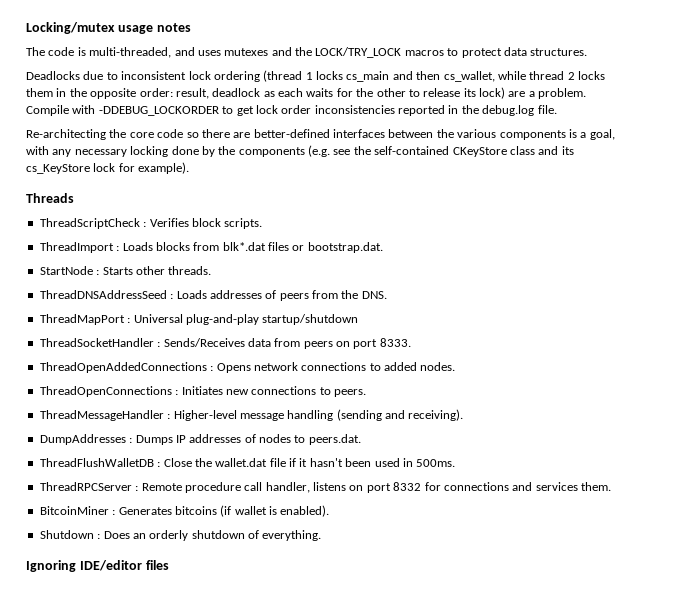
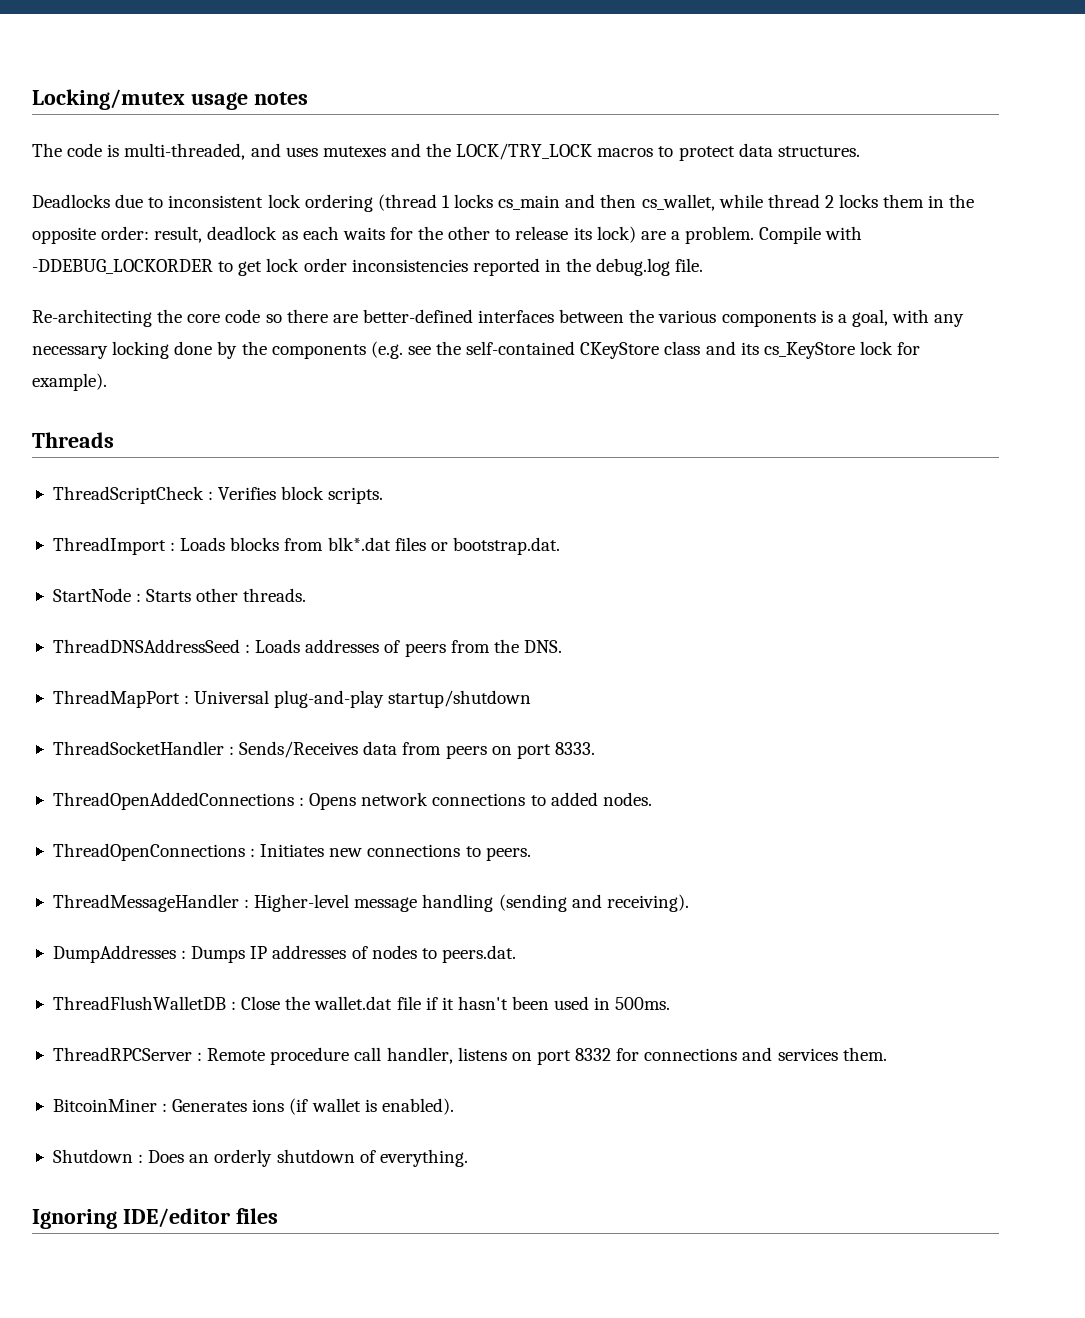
- BitcoinMiner : Generates bitcoins (if wallet is enabled).
+ BitcoinMiner : Generates ions (if wallet is enabled).

